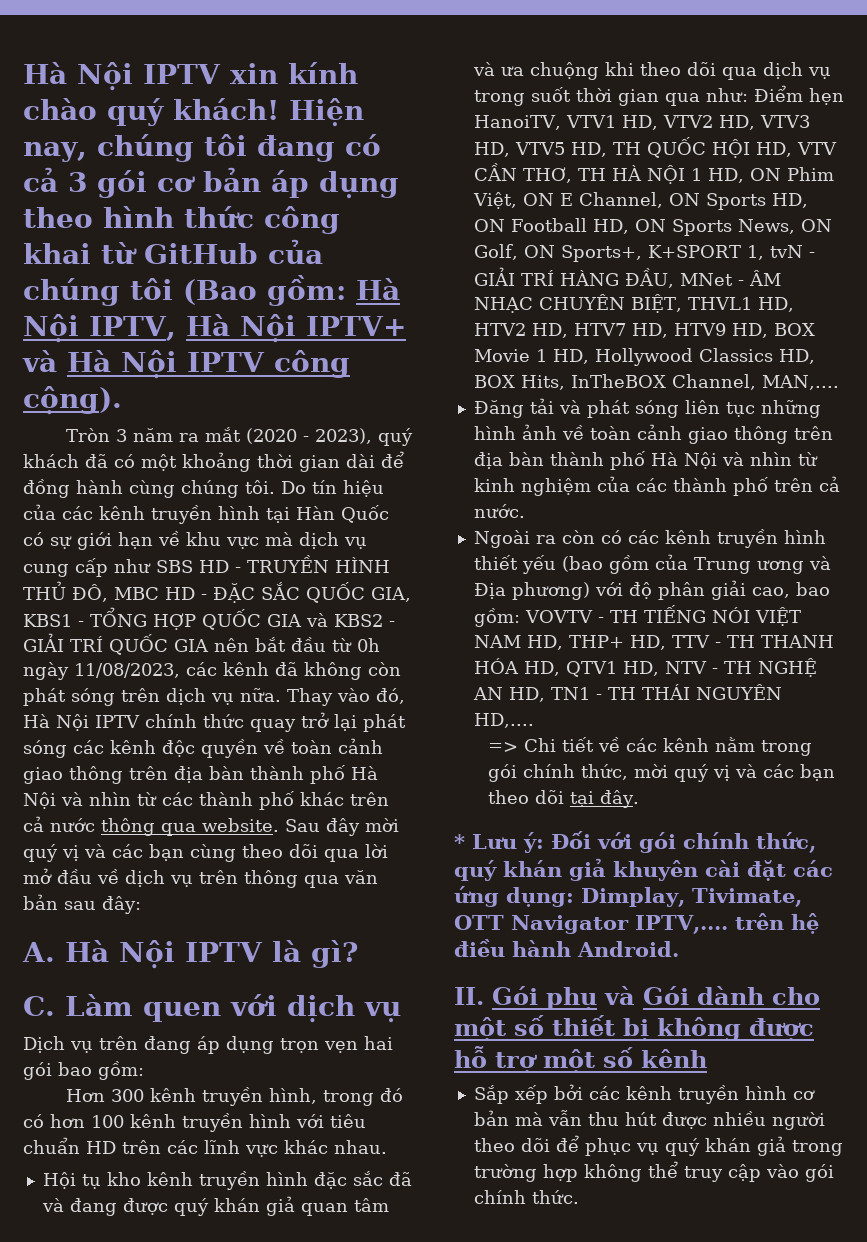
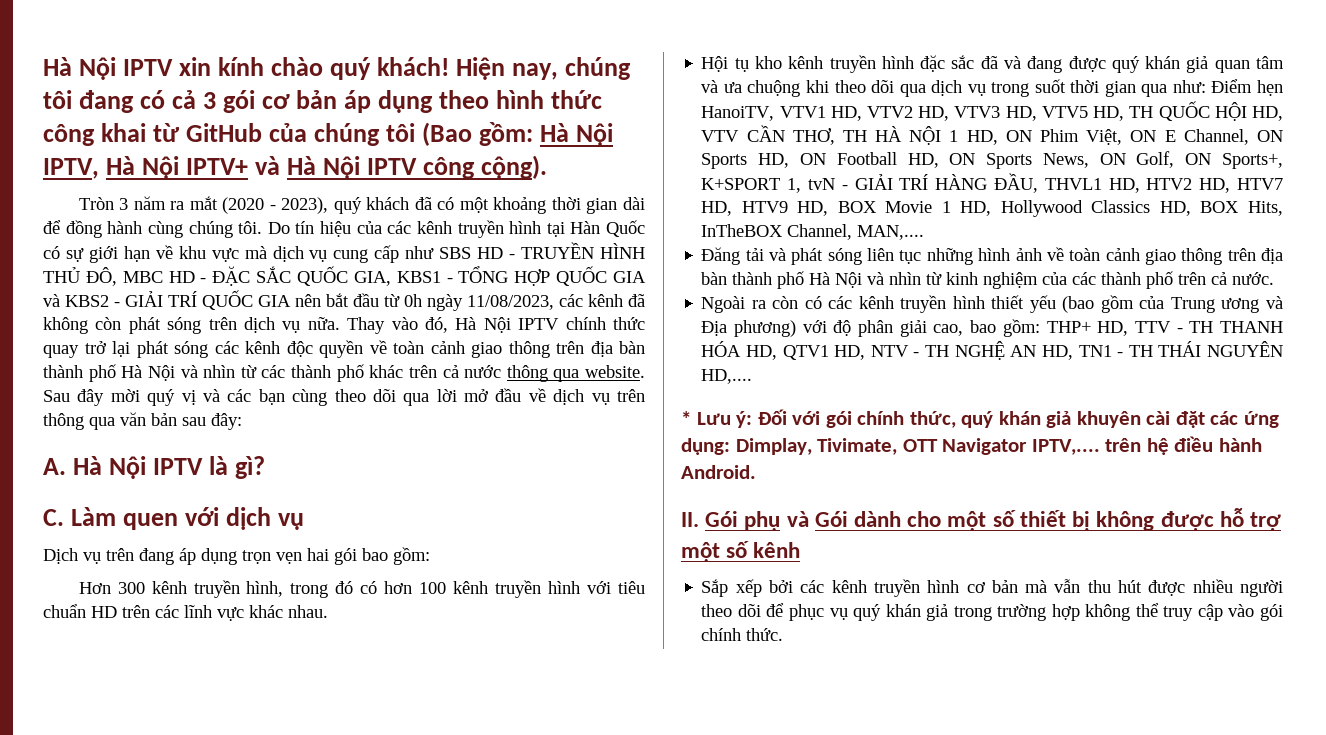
- Điểm hẹn HanoiTV, VTV1 HD, VTV2 HD, VTV3 HD, VTV5 HD, TH QUỐC HỘI HD, VTV CẦN THƠ, TH HÀ NỘI 1 HD, ON Phim Việt, ON E Channel, ON Sports HD, ON Football HD, ON Sports News, ON Golf, ON Sports+, K+SPORT 1, tvN - GIẢI TRÍ HÀNG ĐẦU, MNet - ÂM NHẠC CHUYÊN BIỆT, THVL1 HD, HTV2 HD, HTV7 HD, HTV9 HD, BOX Movie 1 HD, Hollywood Classics HD, BOX Hits, InTheBOX Channel, MAN,....
+ Điểm hẹn HanoiTV, VTV1 HD, VTV2 HD, VTV3 HD, VTV5 HD, TH QUỐC HỘI HD, VTV CẦN THƠ, TH HÀ NỘI 1 HD, ON Phim Việt, ON E Channel, ON Sports HD, ON Football HD, ON Sports News, ON Golf, ON Sports+, K+SPORT 1, tvN - GIẢI TRÍ HÀNG ĐẦU, THVL1 HD, HTV2 HD, HTV7 HD, HTV9 HD, BOX Movie 1 HD, Hollywood Classics HD, BOX Hits, InTheBOX Channel, MAN,....
- Ngoài ra còn có các kênh truyền hình thiết yếu (bao gồm của Trung ương và Địa phương) với độ phân giải cao, bao gồm: VOVTV - TH TIẾNG NÓI VIỆT NAM HD, THP+ HD, TTV - TH THANH HÓA HD, QTV1 HD, NTV - TH NGHỆ AN HD, TN1 - TH THÁI NGUYÊN HD,....
+ Ngoài ra còn có các kênh truyền hình thiết yếu (bao gồm của Trung ương và Địa phương) với độ phân giải cao, bao gồm: THP+ HD, TTV - TH THANH HÓA HD, QTV1 HD, NTV - TH NGHỆ AN HD, TN1 - TH THÁI NGUYÊN HD,....
- => Chi tiết về các kênh nằm trong gói chính thức, mời quý vị và các bạn theo dõi tại đây.

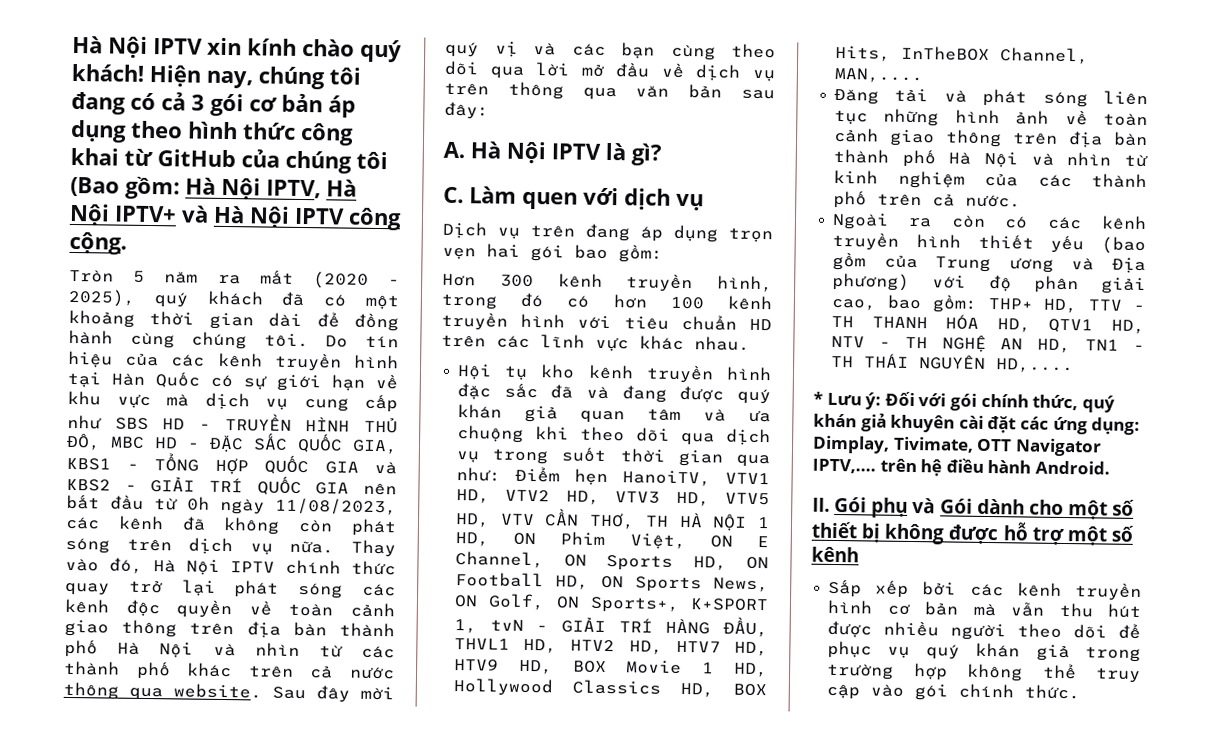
- Hiện nay, chúng tôi đang có cả 3 gói cơ bản áp dụng theo hình thức công khai từ GitHub của chúng tôi (Bao gồm: Hà Nội IPTV, Hà Nội IPTV+ và Hà Nội IPTV công cộng).
+ Hiện nay, chúng tôi đang có cả 3 gói cơ bản áp dụng theo hình thức công khai từ GitHub của chúng tôi (Bao gồm: Hà Nội IPTV, Hà Nội IPTV+ và Hà Nội IPTV công cộng.
- Tròn 3 năm ra mắt (2020 - 2023), quý khách đã có một khoảng thời gian dài để đồng hành cùng chúng tôi.
+ Tròn 5 năm ra mắt (2020 - 2025), quý khách đã có một khoảng thời gian dài để đồng hành cùng chúng tôi.
- Điểm hẹn HanoiTV, VTV1 HD, VTV2 HD, VTV3 HD, VTV5 HD, TH QUỐC HỘI HD, VTV CẦN THƠ, TH HÀ NỘI 1 HD, ON Phim Việt, ON E Channel, ON Sports HD, ON Football HD, ON Sports News, ON Golf, ON Sports+, K+SPORT 1, tvN - GIẢI TRÍ HÀNG ĐẦU, THVL1 HD, HTV2 HD, HTV7 HD, HTV9 HD, BOX Movie 1 HD, Hollywood Classics HD, BOX Hits, InTheBOX Channel, MAN,....
+ Điểm hẹn HanoiTV, VTV1 HD, VTV2 HD, VTV3 HD, VTV5 HD, VTV CẦN THƠ, TH HÀ NỘI 1 HD, ON Phim Việt, ON E Channel, ON Sports HD, ON Football HD, ON Sports News, ON Golf, ON Sports+, K+SPORT 1, tvN - GIẢI TRÍ HÀNG ĐẦU, THVL1 HD, HTV2 HD, HTV7 HD, HTV9 HD, BOX Movie 1 HD, Hollywood Classics HD, BOX Hits, InTheBOX Channel, MAN,....

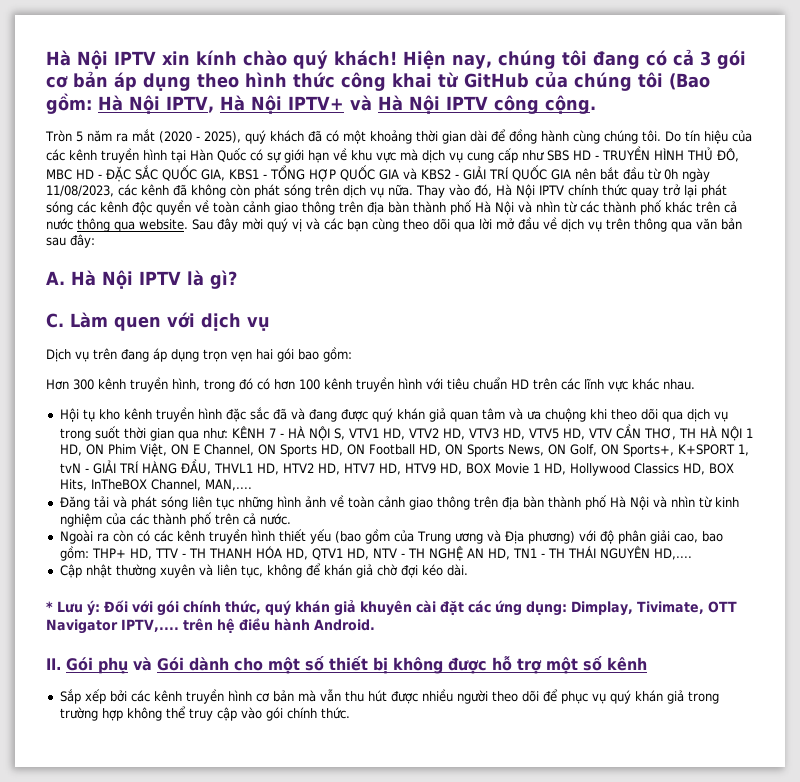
- Điểm hẹn HanoiTV, VTV1 HD, VTV2 HD, VTV3 HD, VTV5 HD, VTV CẦN THƠ, TH HÀ NỘI 1 HD, ON Phim Việt, ON E Channel, ON Sports HD, ON Football HD, ON Sports News, ON Golf, ON Sports+, K+SPORT 1, tvN - GIẢI TRÍ HÀNG ĐẦU, THVL1 HD, HTV2 HD, HTV7 HD, HTV9 HD, BOX Movie 1 HD, Hollywood Classics HD, BOX Hits, InTheBOX Channel, MAN,....
+ KÊNH 7 - HÀ NỘI S, VTV1 HD, VTV2 HD, VTV3 HD, VTV5 HD, VTV CẦN THƠ, TH HÀ NỘI 1 HD, ON Phim Việt, ON E Channel, ON Sports HD, ON Football HD, ON Sports News, ON Golf, ON Sports+, K+SPORT 1, tvN - GIẢI TRÍ HÀNG ĐẦU, THVL1 HD, HTV2 HD, HTV7 HD, HTV9 HD, BOX Movie 1 HD, Hollywood Classics HD, BOX Hits, InTheBOX Channel, MAN,....
+ Cập nhật thường xuyên và liên tục, không để khán giả chờ đợi kéo dài.

